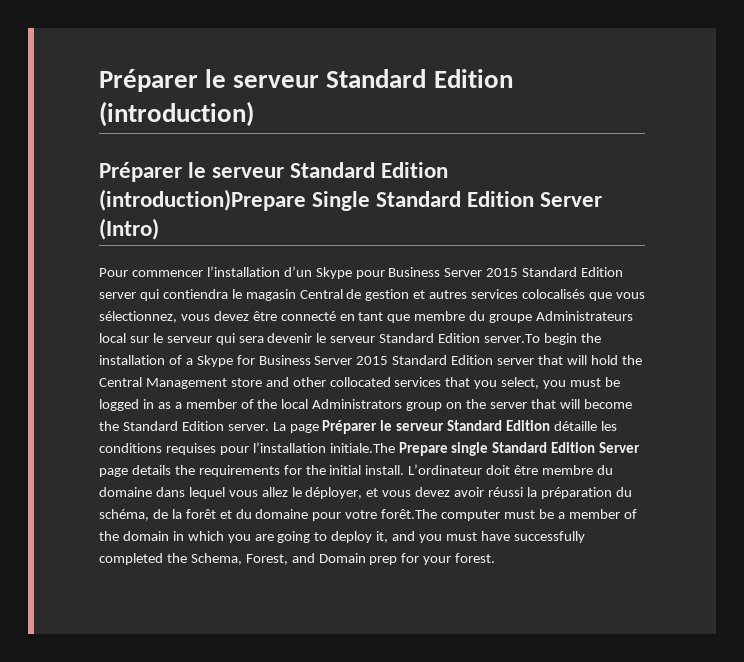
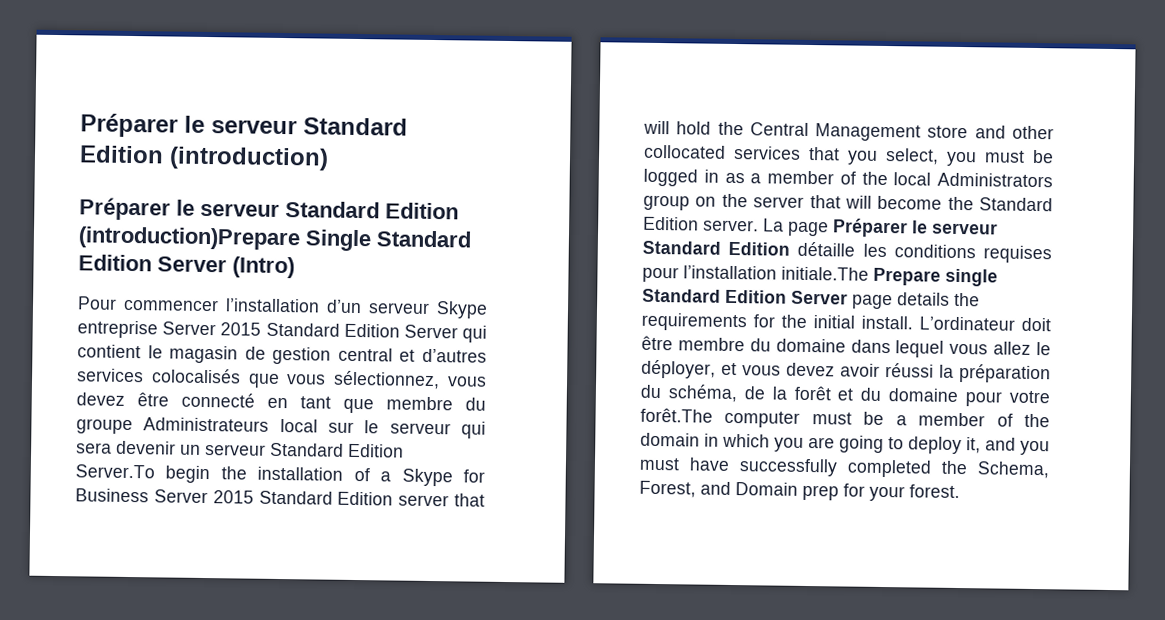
- Pour commencer l’installation d’un Skype pour Business Server 2015 Standard Edition server qui contiendra le magasin Central de gestion et autres services colocalisés que vous sélectionnez, vous devez être connecté en tant que membre du groupe Administrateurs local sur le serveur qui sera devenir le serveur Standard Edition server.To begin the installation of a Skype for Business Server 2015 Standard Edition server that will hold the Central Management store and other collocated services that you select, you must be logged in as a member of the local Administrators group on the server that will become the Standard Edition server.
+ Pour commencer l’installation d’un serveur Skype entreprise Server 2015 Standard Edition Server qui contient le magasin de gestion central et d’autres services colocalisés que vous sélectionnez, vous devez être connecté en tant que membre du groupe Administrateurs local sur le serveur qui sera devenir un serveur Standard Edition Server.To begin the installation of a Skype for Business Server 2015 Standard Edition server that will hold the Central Management store and other collocated services that you select, you must be logged in as a member of the local Administrators group on the server that will become the Standard Edition server.

